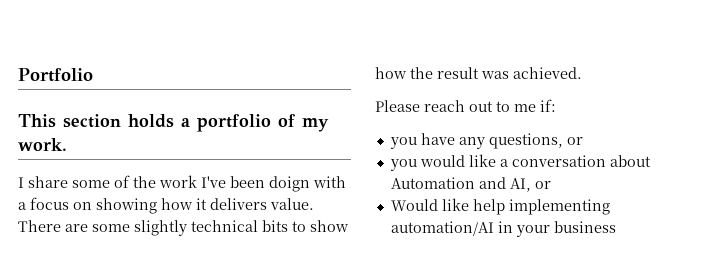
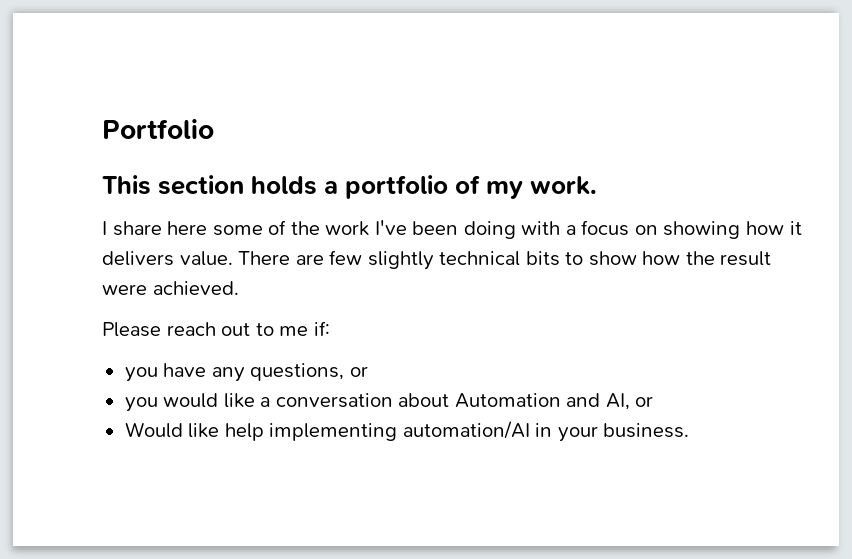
- I share some of the work I've been doign with a focus on showing how it delivers value.
+ I share here some of the work I've been doing with a focus on showing how it delivers value.
- There are some slightly technical bits to show how the result was achieved.
+ There are few slightly technical bits to show how the result were achieved.
- Would like help implementing automation/AI in your business
+ Would like help implementing automation/AI in your business.

